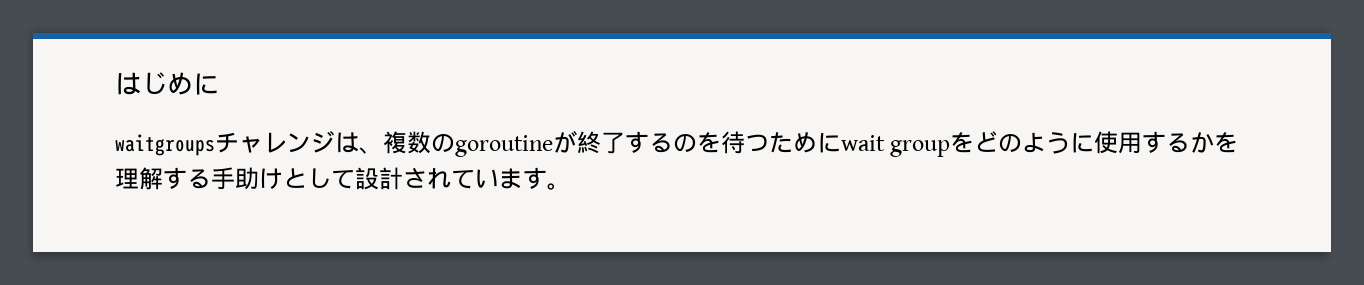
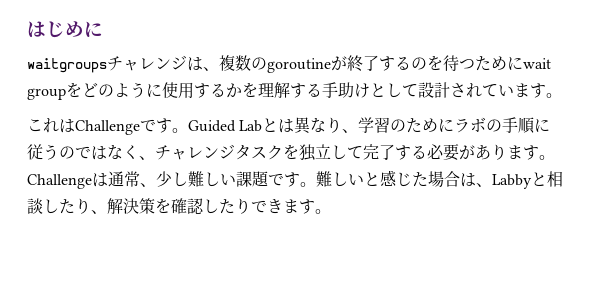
+ これはChallengeです。Guided Labとは異なり、学習のためにラボの手順に従うのではなく、チャレンジタスクを独立して完了する必要があります。Challengeは通常、少し難しい課題です。難しいと感じた場合は、Labbyと相談したり、解決策を確認したりできます。

